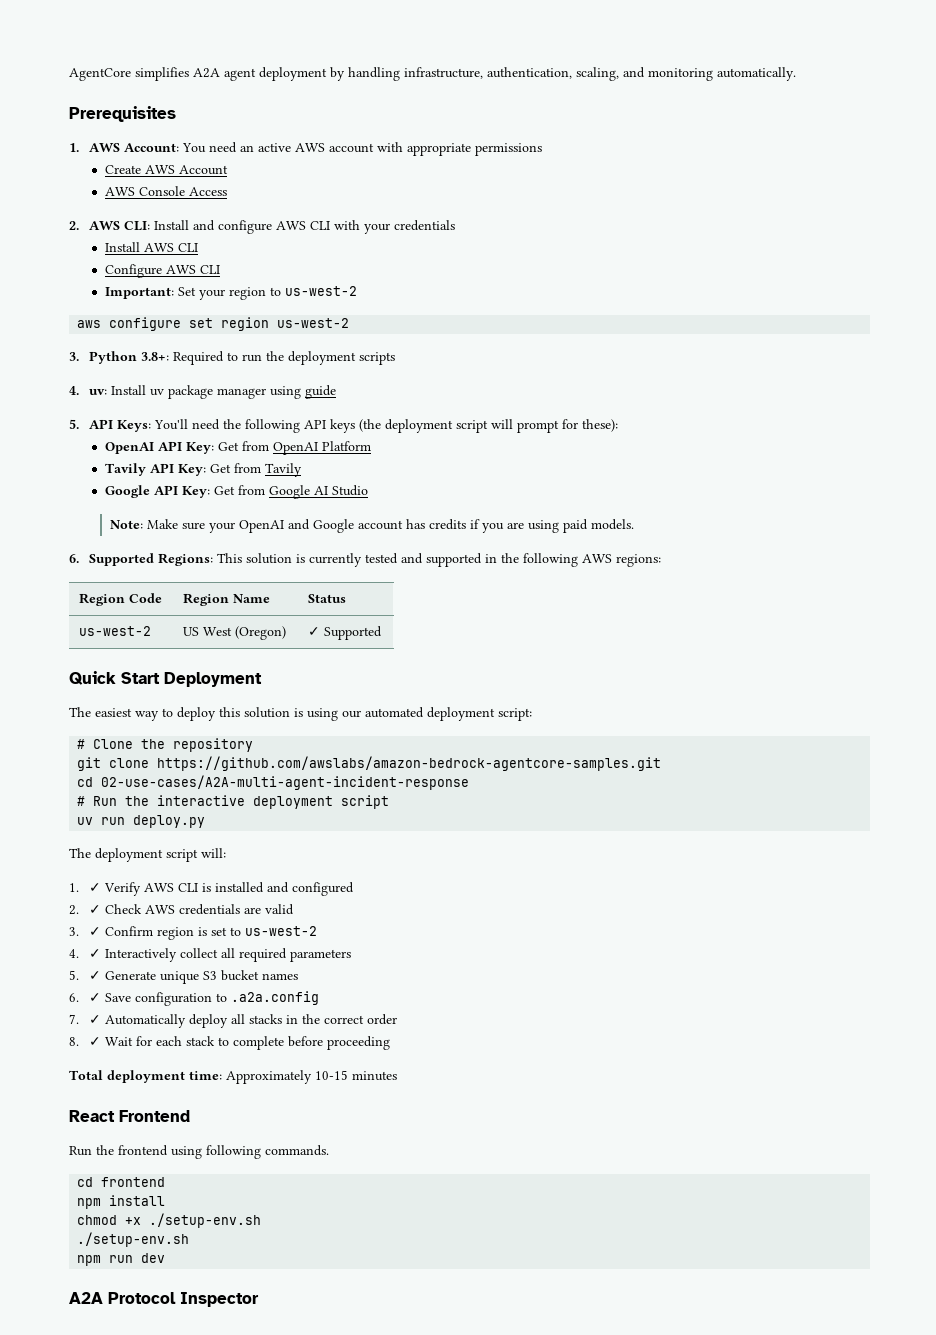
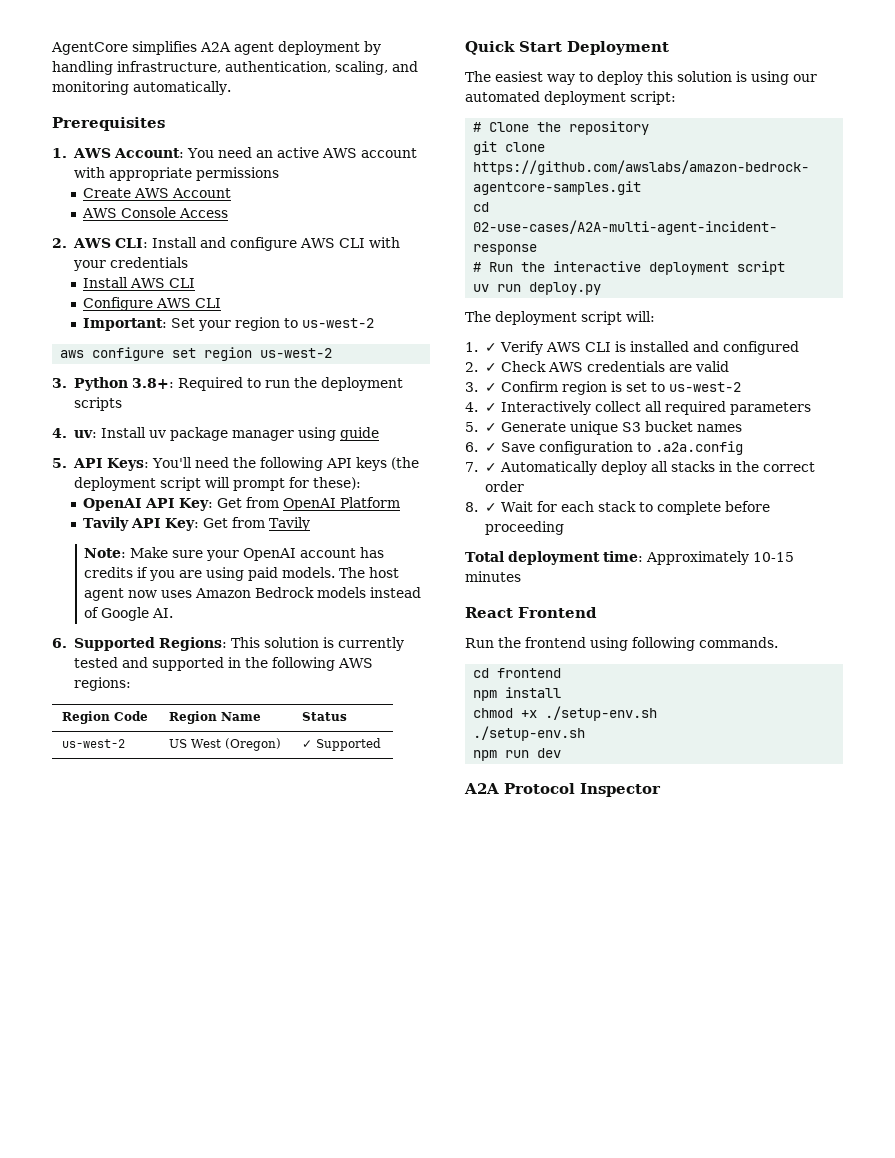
- Google API Key: Get from Google AI Studio
- Note: Make sure your OpenAI and Google account has credits if you are using paid models.
+ Note: Make sure your OpenAI account has credits if you are using paid models. The host agent now uses Amazon Bedrock models instead of Google AI.

